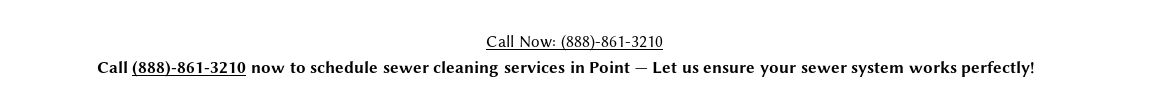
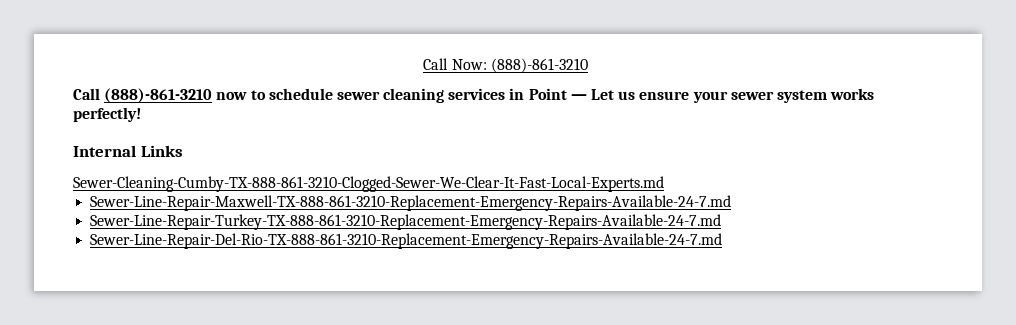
+ Internal Links
+ Sewer-Cleaning-Cumby-TX-888-861-3210-Clogged-Sewer-We-Clear-It-Fast-Local-Experts.md
+ Sewer-Line-Repair-Maxwell-TX-888-861-3210-Replacement-Emergency-Repairs-Available-24-7.md
+ Sewer-Line-Repair-Turkey-TX-888-861-3210-Replacement-Emergency-Repairs-Available-24-7.md
+ Sewer-Line-Repair-Del-Rio-TX-888-861-3210-Replacement-Emergency-Repairs-Available-24-7.md

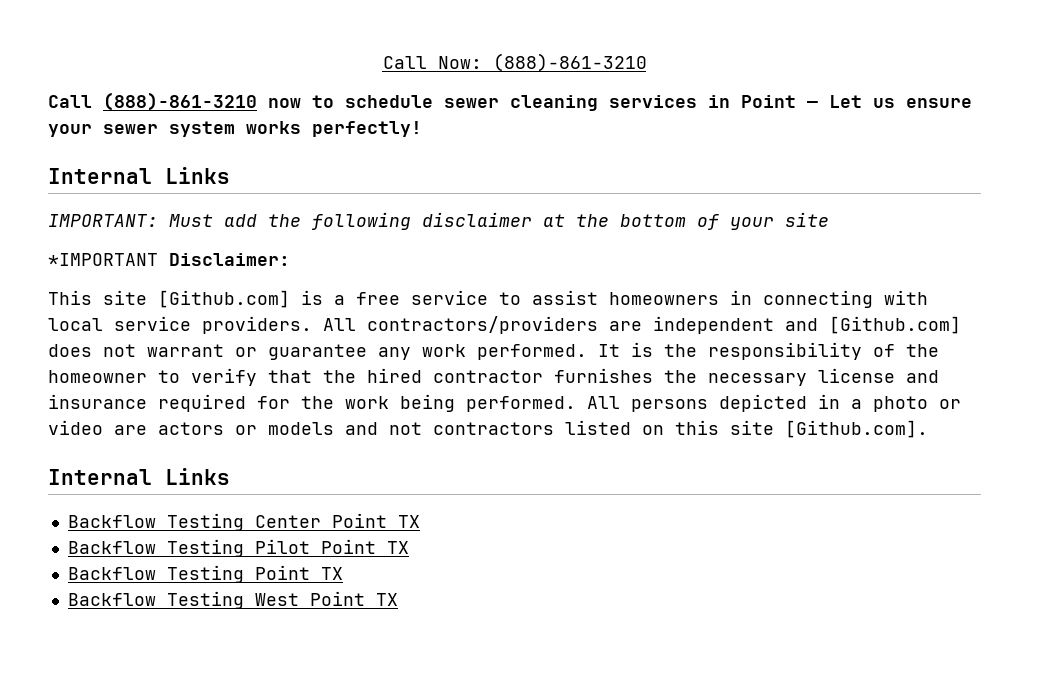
- Sewer-Cleaning-Cumby-TX-888-861-3210-Clogged-Sewer-We-Clear-It-Fast-Local-Experts.md
- Sewer-Line-Repair-Maxwell-TX-888-861-3210-Replacement-Emergency-Repairs-Available-24-7.md
- Sewer-Line-Repair-Turkey-TX-888-861-3210-Replacement-Emergency-Repairs-Available-24-7.md
- Sewer-Line-Repair-Del-Rio-TX-888-861-3210-Replacement-Emergency-Repairs-Available-24-7.md
+ IMPORTANT: Must add the following disclaimer at the bottom of your site
+ *IMPORTANT Disclaimer:
+ This site [Github.com] is a free service to assist homeowners in connecting with local service providers. All contractors/providers are independent and [Github.com] does not warrant or guarantee any work performed. It is the responsibility of the homeowner to verify that the hired contractor furnishes the necessary license and insurance required for the work being performed. All persons depicted in a photo or video are actors or models and not contractors listed on this site [Github.com].
+ Internal Links
+ Backflow Testing Center Point TX
+ Backflow Testing Pilot Point TX
+ Backflow Testing Point TX
+ Backflow Testing West Point TX

